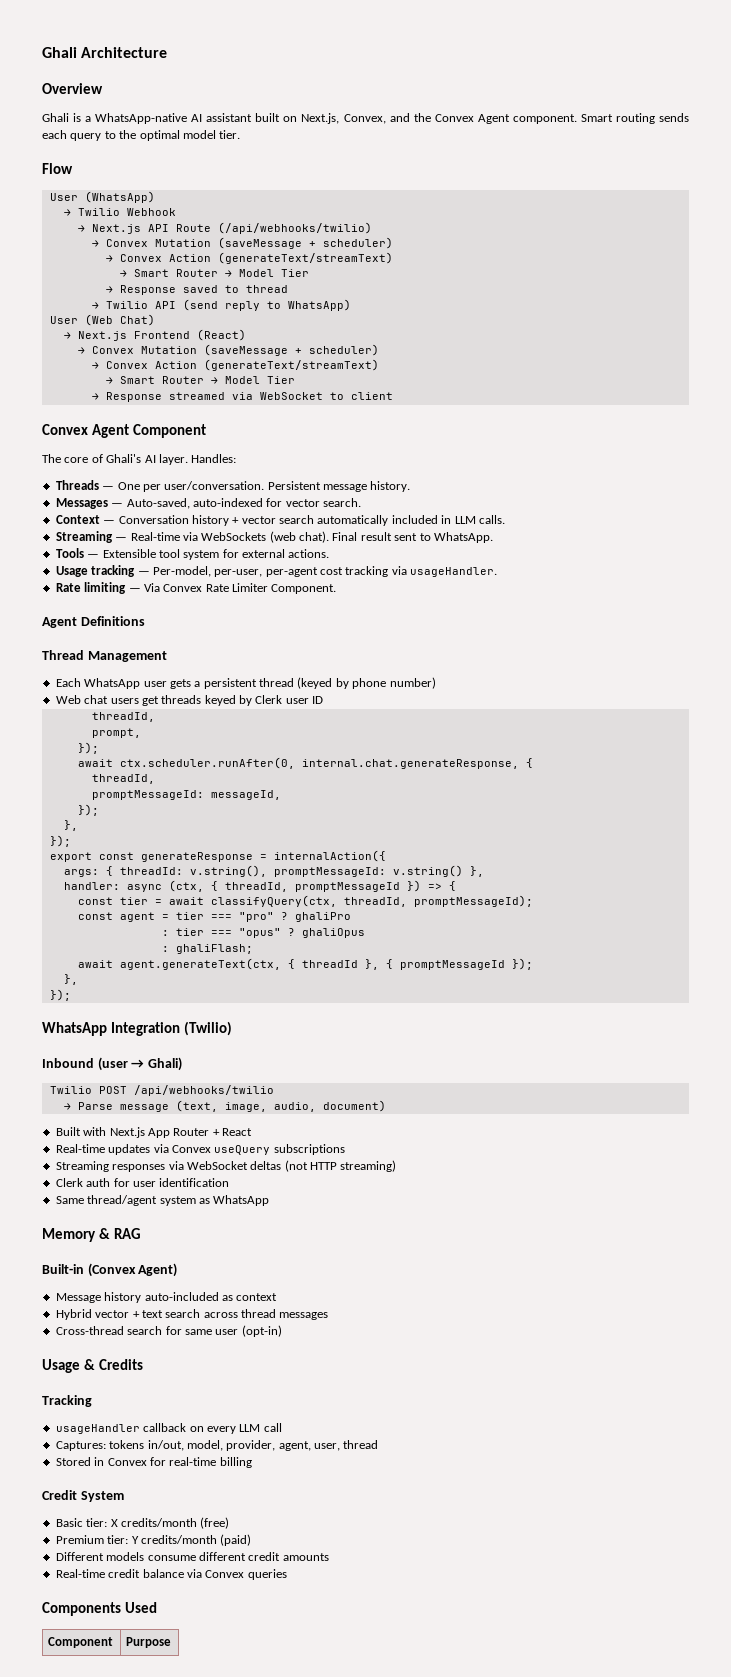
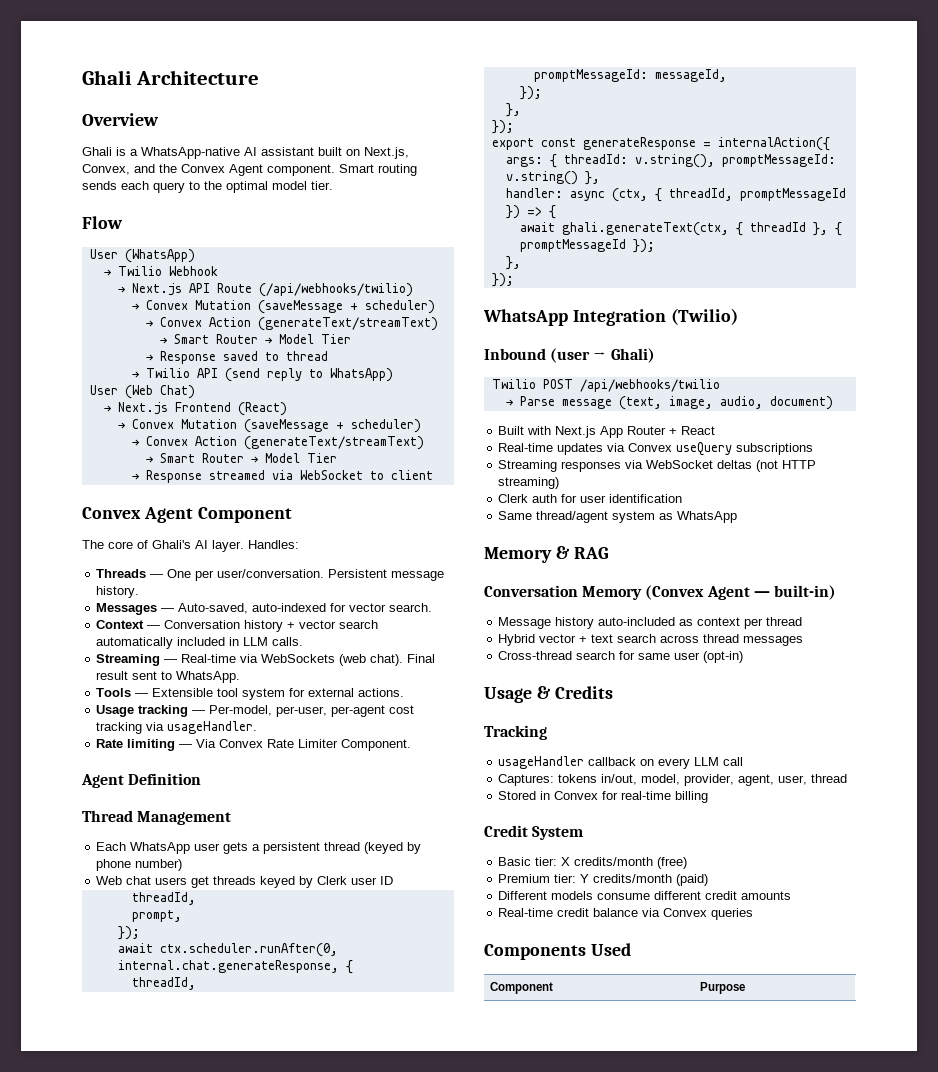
- Agent Definitions
+ Agent Definition
- const tier = await classifyQuery(ctx, threadId, promptMessageId);
- const agent = tier === "pro" ? ghaliPro
- : tier === "opus" ? ghaliOpus
- : ghaliFlash;
- await agent.generateText(ctx, { threadId }, { promptMessageId });
+ await ghali.generateText(ctx, { threadId }, { promptMessageId });
- Built-in (Convex Agent)
+ Conversation Memory (Convex Agent — built-in)
- Message history auto-included as context
+ Message history auto-included as context per thread

